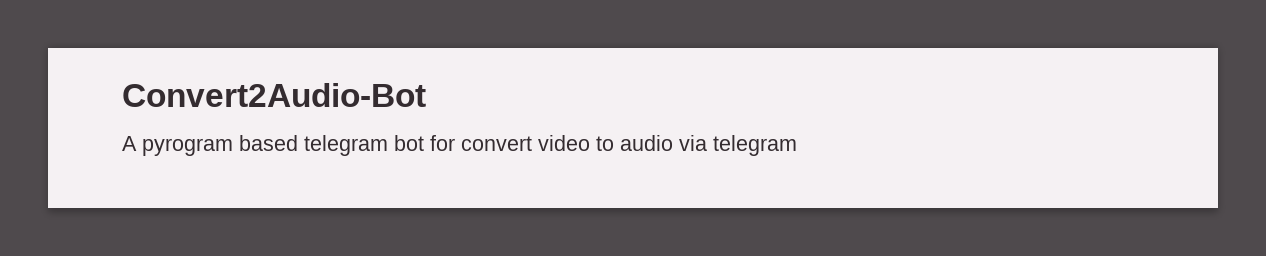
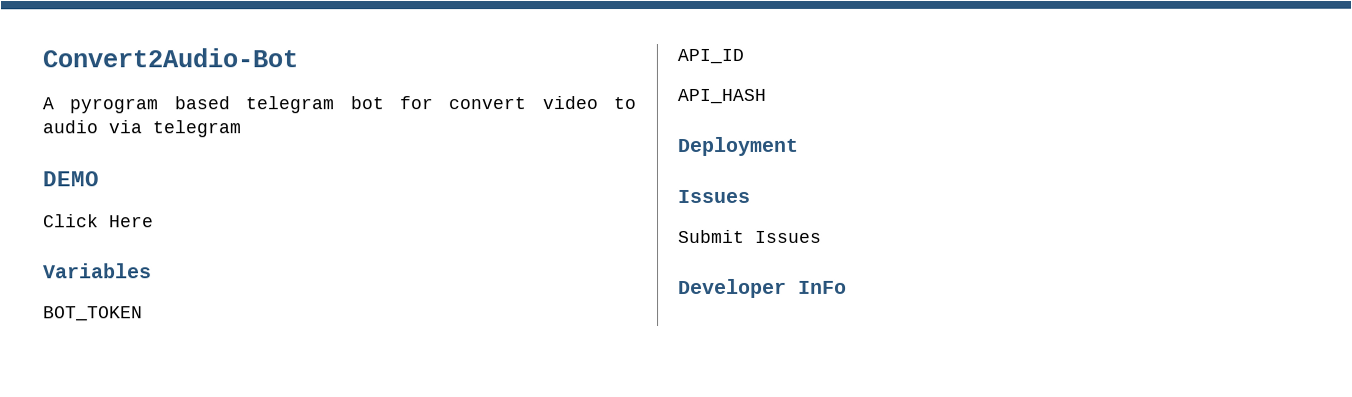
+ DEMO
+ Click Here
+ Variables
+ BOT_TOKEN
+ API_ID
+ API_HASH
+ Deployment
+ Issues
+ Submit Issues
+ Developer InFo

